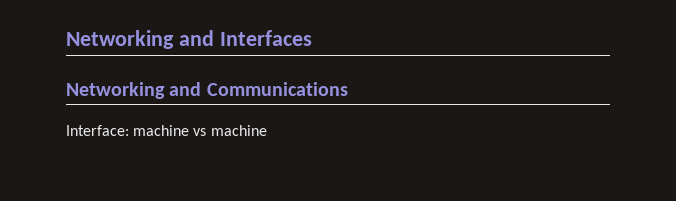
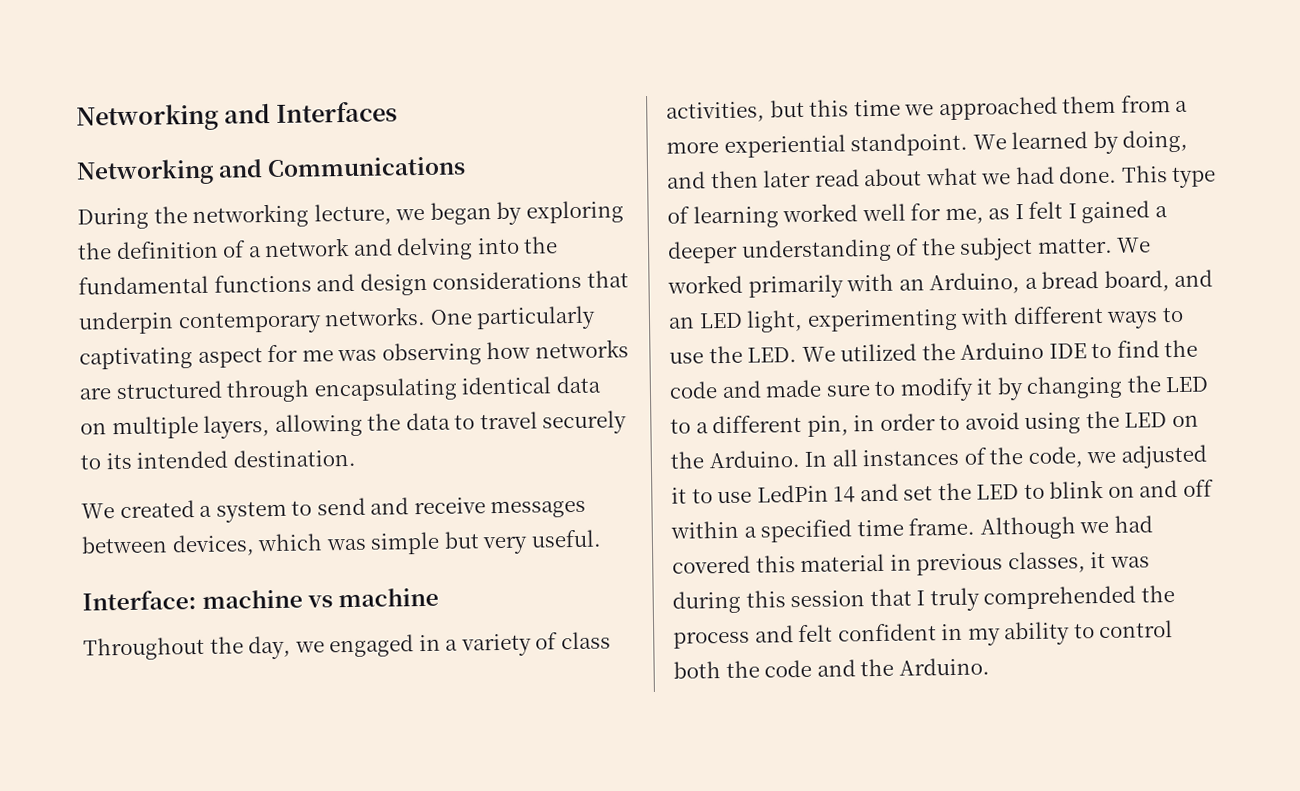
+ During the networking lecture, we began by exploring the definition of a network and delving into the fundamental functions and design considerations that underpin contemporary networks. One particularly captivating aspect for me was observing how networks are structured through encapsulating identical data on multiple layers, allowing the data to travel securely to its intended destination.
+ We created a system to send and receive messages between devices, which was simple but very useful.
  Interface: machine vs machine
+ Throughout the day, we engaged in a variety of class activities, but this time we approached them from a more experiential standpoint. We learned by doing, and then later read about what we had done. This type of learning worked well for me, as I felt I gained a deeper understanding of the subject matter. We worked primarily with an Arduino, a bread board, and an LED light, experimenting with different ways to use the LED. We utilized the Arduino IDE to find the code and made sure to modify it by changing the LED to a different pin, in order to avoid using the LED on the Arduino. In all instances of the code, we adjusted it to use LedPin 14 and set the LED to blink on and off within a specified time frame. Although we had covered this material in previous classes, it was during this session that I truly comprehended the process and felt confident in my ability to control both the code and the Arduino.

